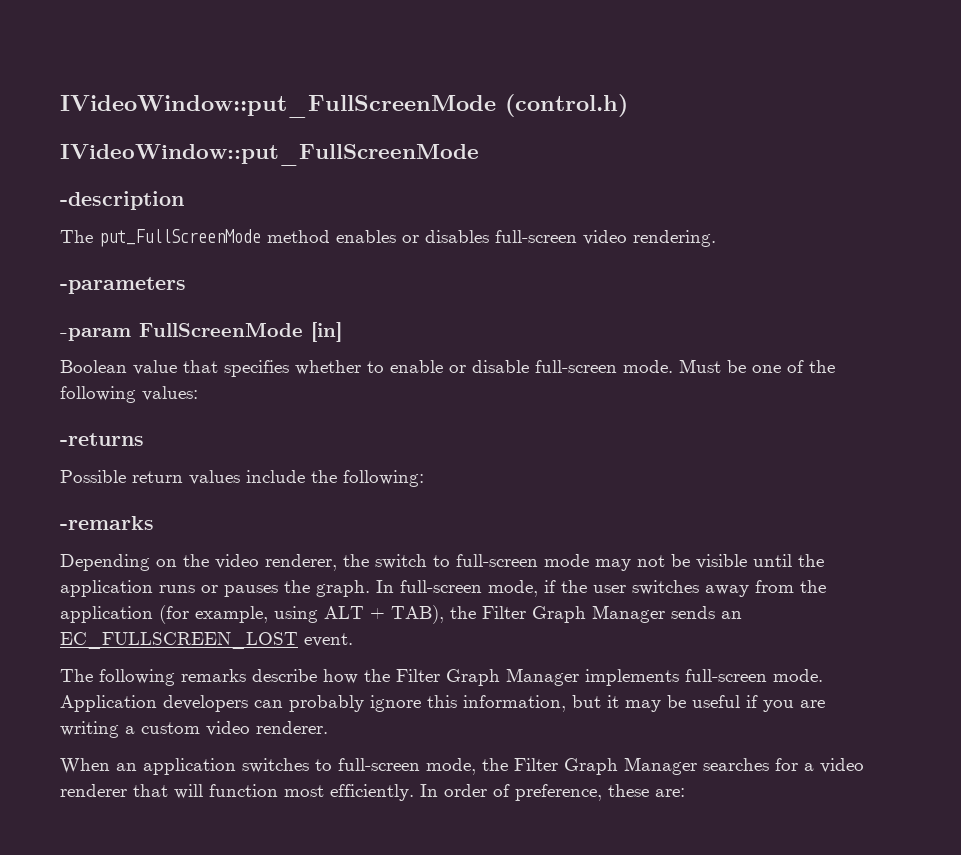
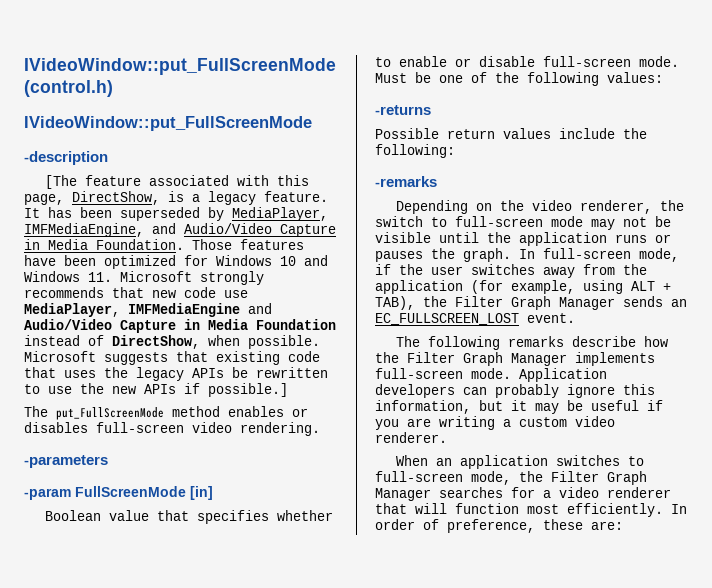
+ [The feature associated with this page, DirectShow, is a legacy feature. It has been superseded by MediaPlayer, IMFMediaEngine, and Audio/Video Capture in Media Foundation. Those features have been optimized for Windows 10 and Windows 11. Microsoft strongly recommends that new code use MediaPlayer, IMFMediaEngine and Audio/Video Capture in Media Foundation instead of DirectShow, when possible. Microsoft suggests that existing code that uses the legacy APIs be rewritten to use the new APIs if possible.]

